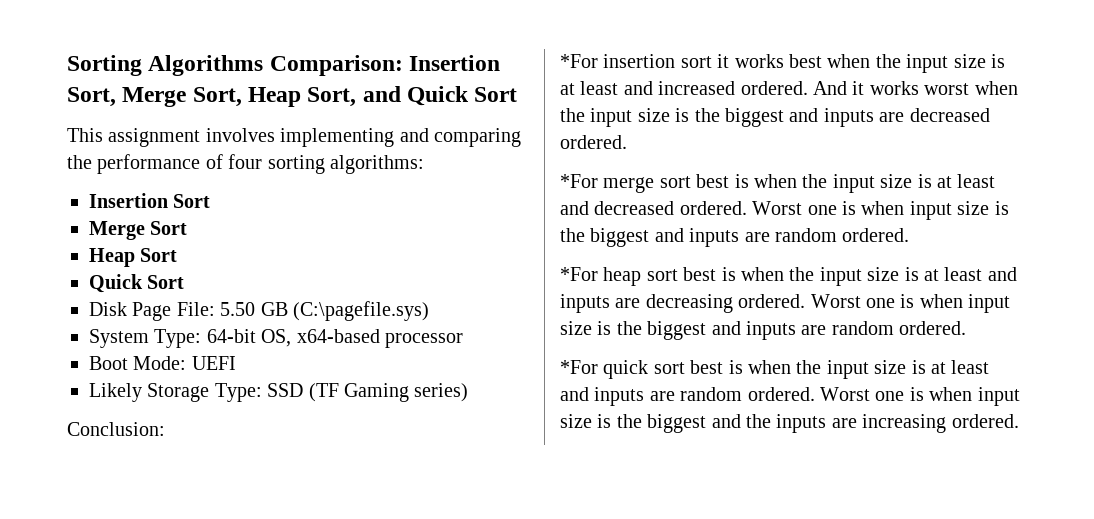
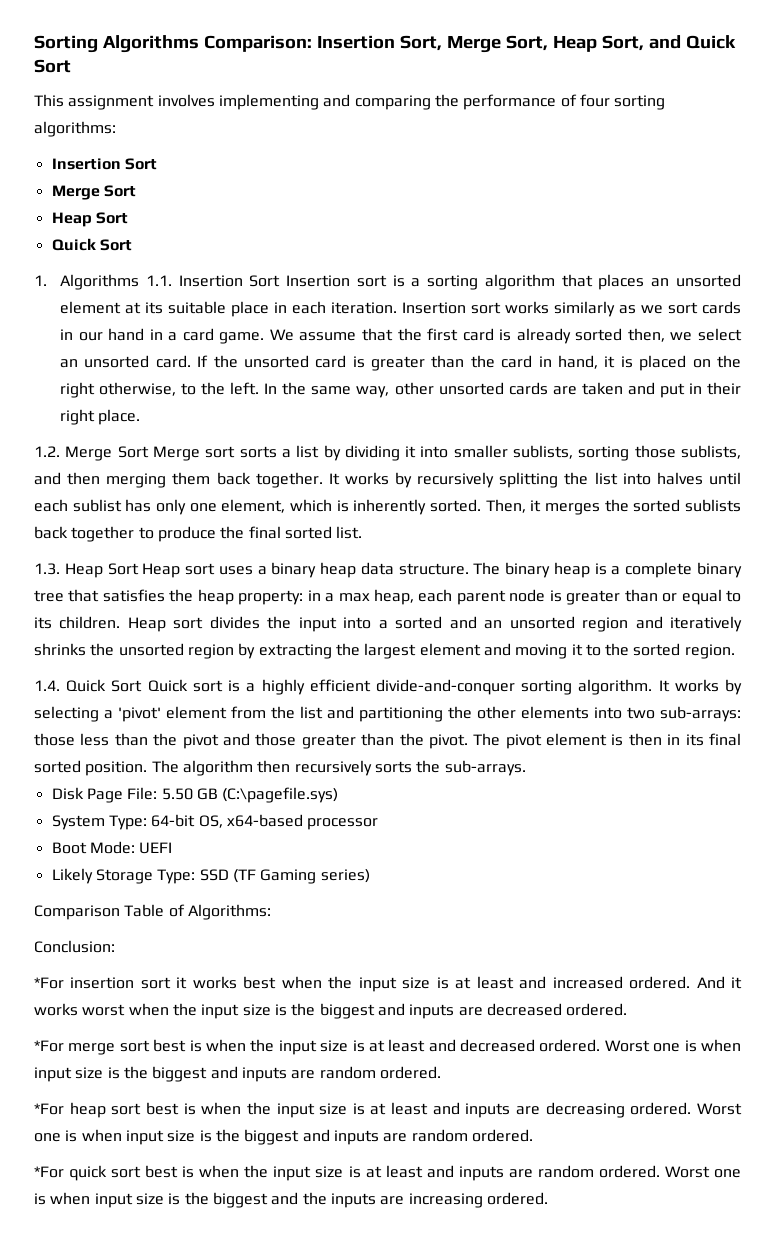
+ 1. Algorithms 1.1. Insertion Sort Insertion sort is a sorting algorithm that places an unsorted element at its suitable place in each iteration. Insertion sort works similarly as we sort cards in our hand in a card game. We assume that the first card is already sorted then, we select an unsorted card. If the unsorted card is greater than the card in hand, it is placed on the right otherwise, to the left. In the same way, other unsorted cards are taken and put in their right place.
+ 1.2. Merge Sort Merge sort sorts a list by dividing it into smaller sublists, sorting those sublists, and then merging them back together. It works by recursively splitting the list into halves until each sublist has only one element, which is inherently sorted. Then, it merges the sorted sublists back together to produce the final sorted list.
+ 1.3. Heap Sort Heap sort uses a binary heap data structure. The binary heap is a complete binary tree that satisfies the heap property: in a max heap, each parent node is greater than or equal to its children. Heap sort divides the input into a sorted and an unsorted region and iteratively shrinks the unsorted region by extracting the largest element and moving it to the sorted region.
+ 1.4. Quick Sort Quick sort is a highly efficient divide-and-conquer sorting algorithm. It works by selecting a 'pivot' element from the list and partitioning the other elements into two sub-arrays: those less than the pivot and those greater than the pivot. The pivot element is then in its final sorted position. The algorithm then recursively sorts the sub-arrays.
+ Comparison Table of Algorithms:

